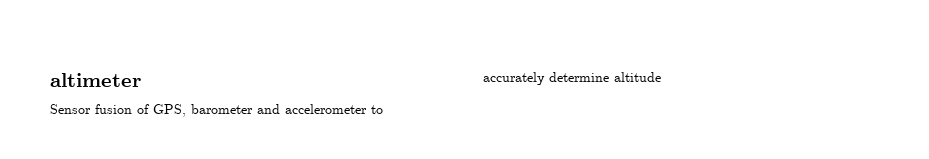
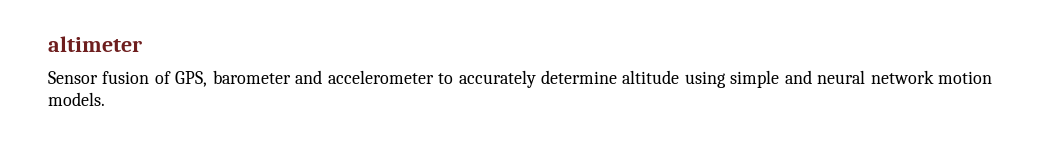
- Sensor fusion of GPS, barometer and accelerometer to accurately determine altitude
+ Sensor fusion of GPS, barometer and accelerometer to accurately determine altitude using simple and neural network motion models.

